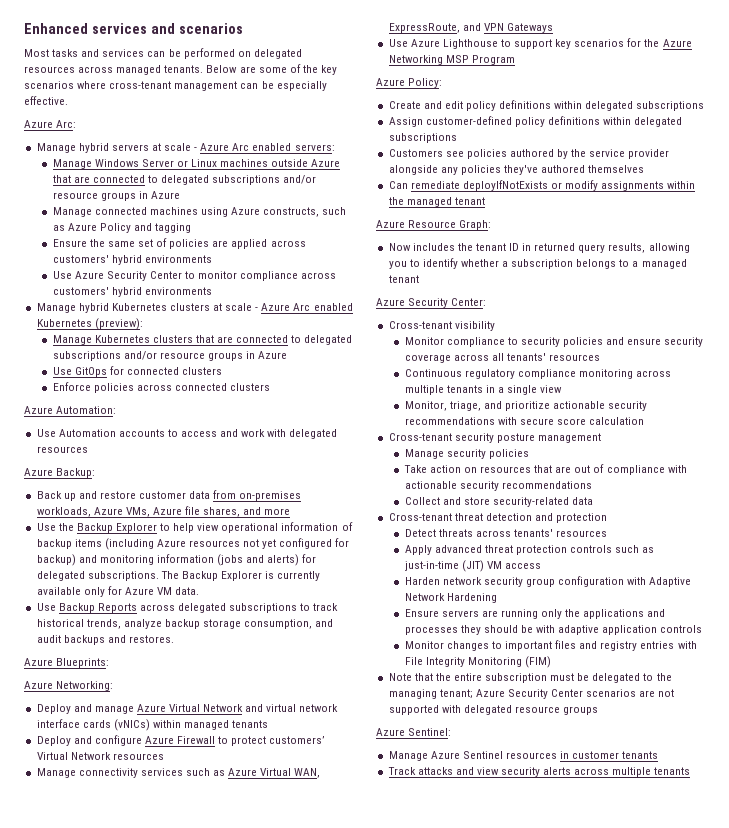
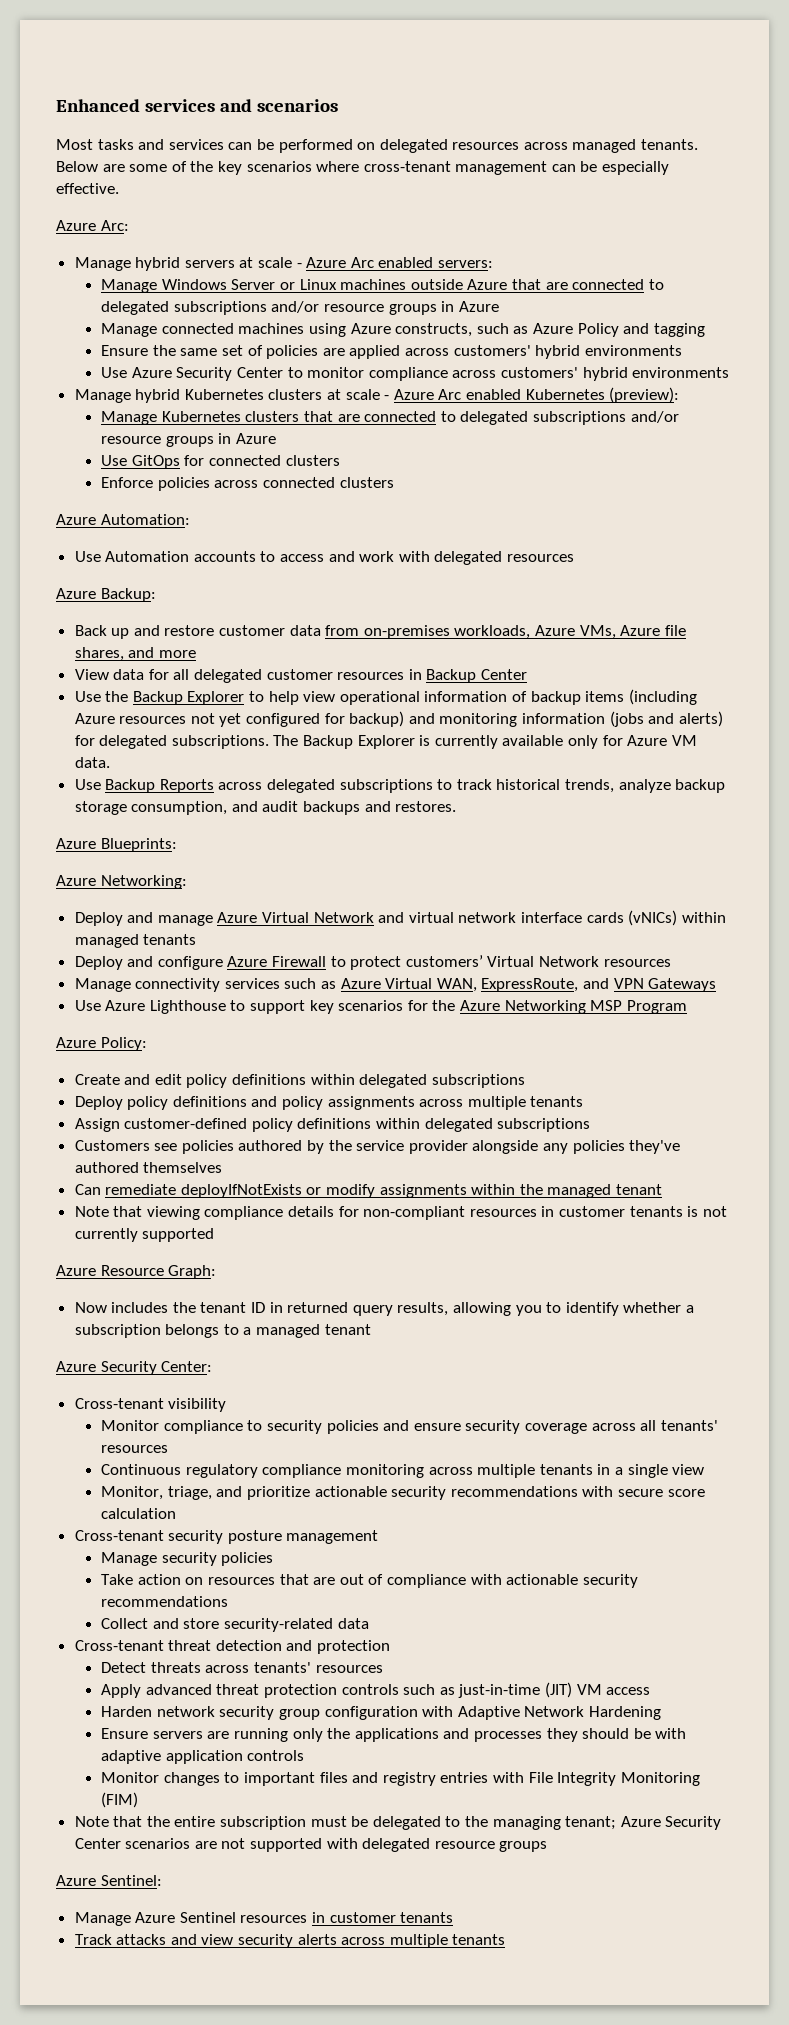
+ View data for all delegated customer resources in Backup Center
+ Deploy policy definitions and policy assignments across multiple tenants
+ Note that viewing compliance details for non-compliant resources in customer tenants is not currently supported

